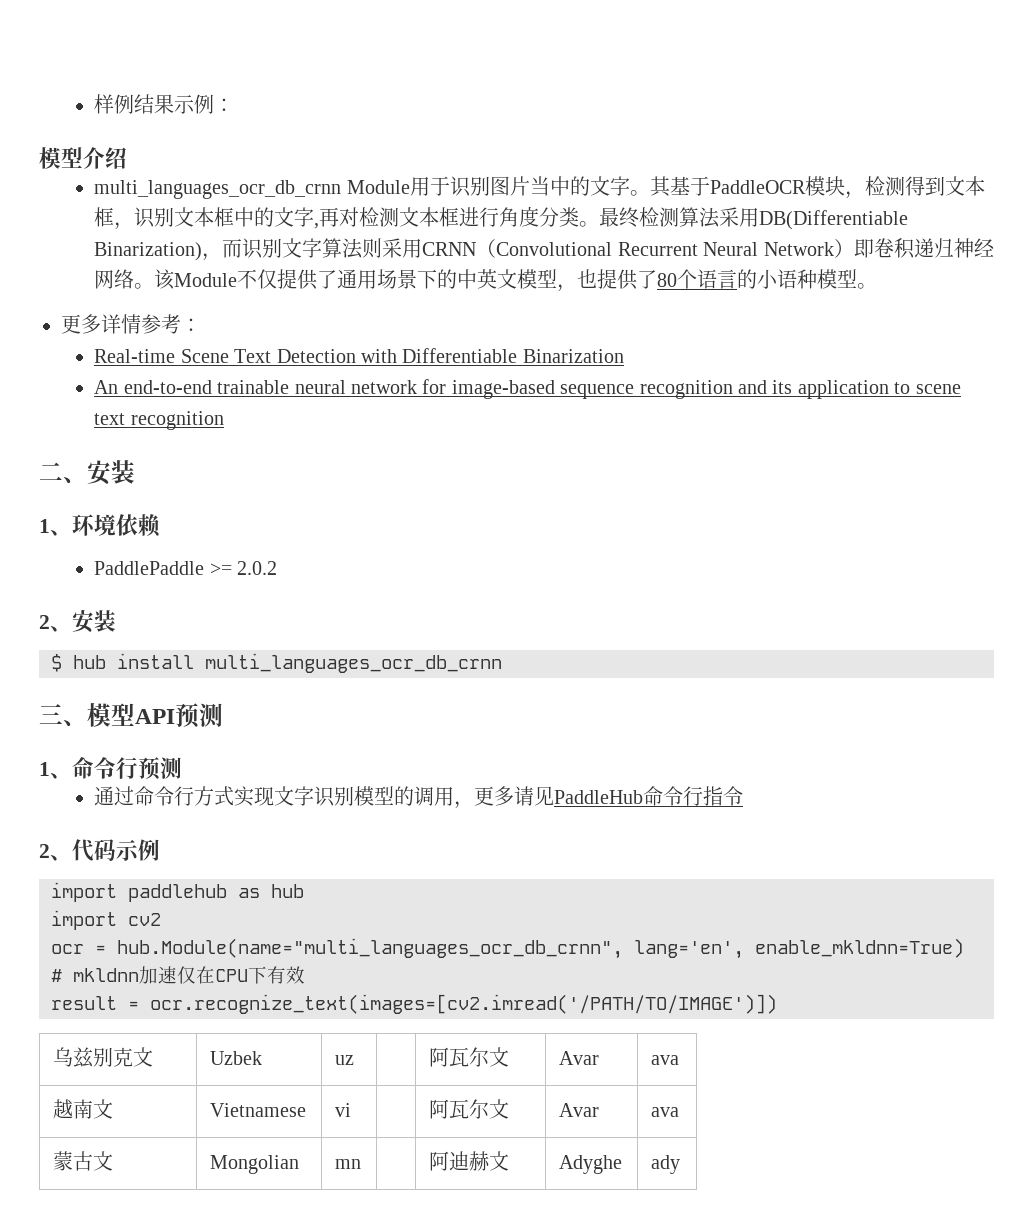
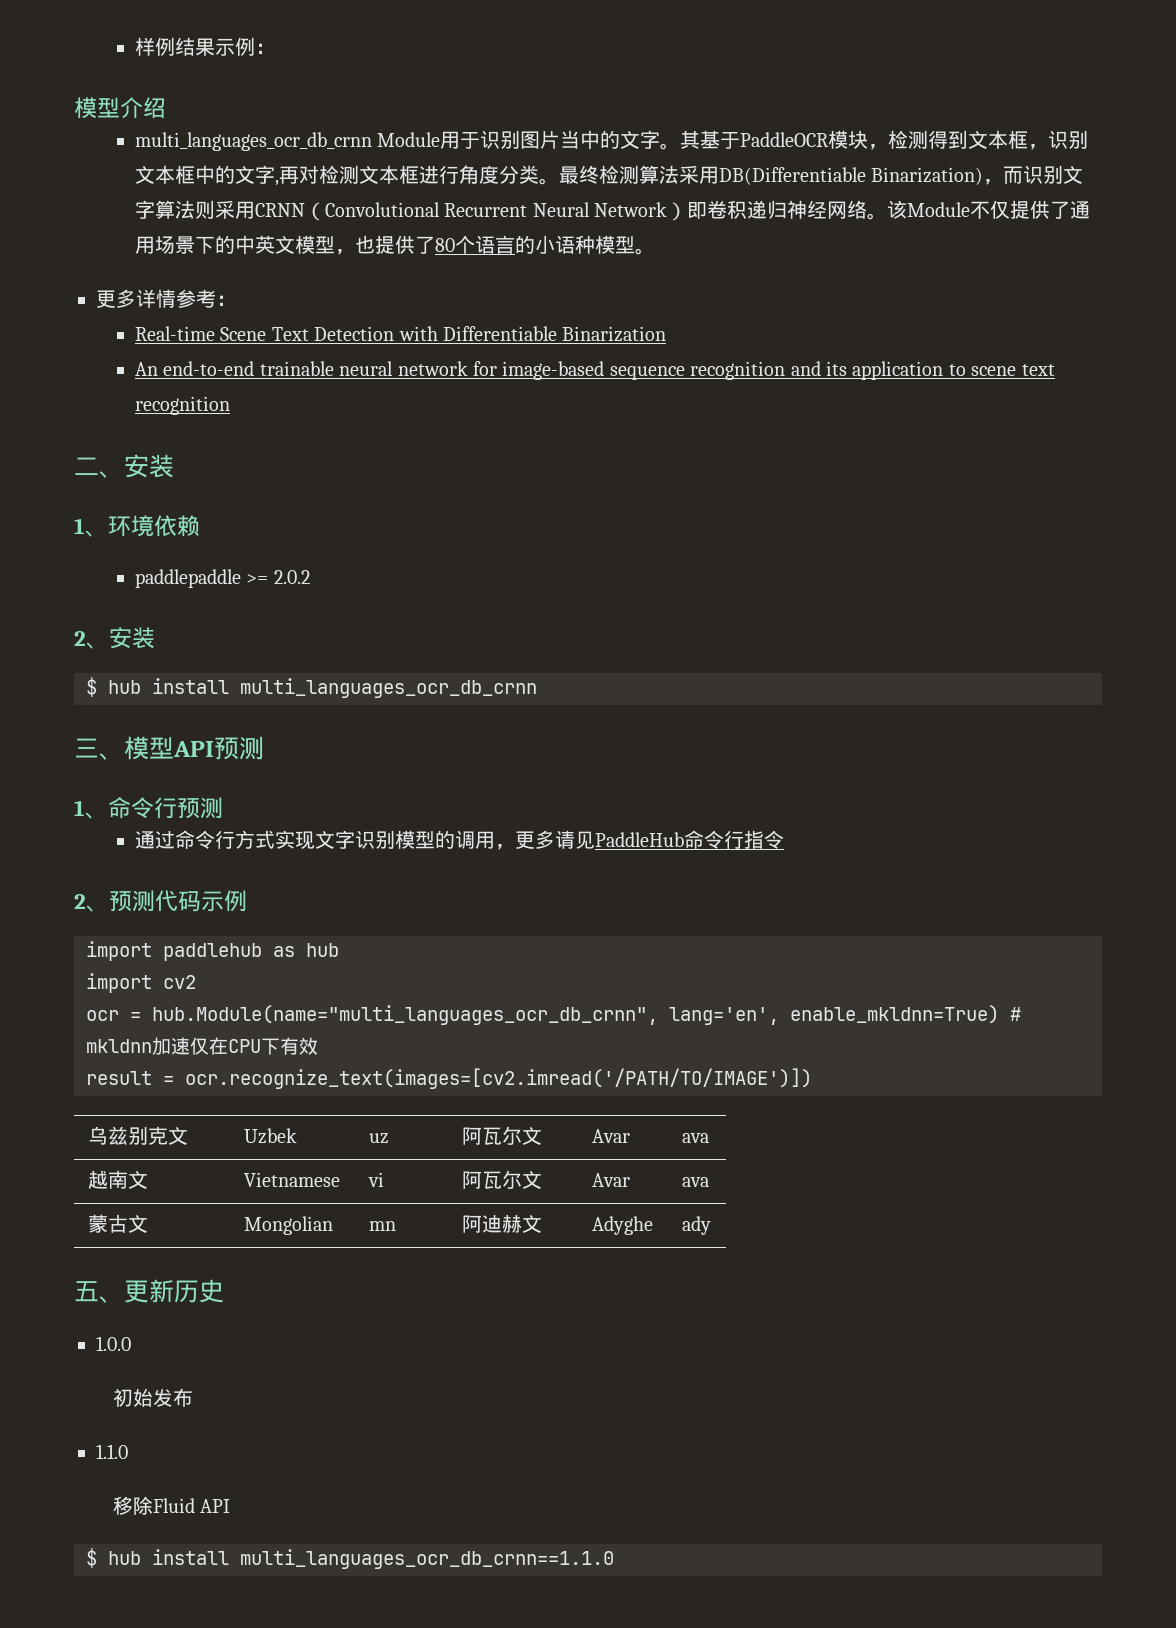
- PaddlePaddle >= 2.0.2
+ paddlepaddle >= 2.0.2
- 2、代码示例
+ 2、预测代码示例
+ 五、更新历史
+ 1.0.0
+ 初始发布
+ 1.1.0
+ 移除Fluid API
+ $ hub install multi_languages_ocr_db_crnn==1.1.0

